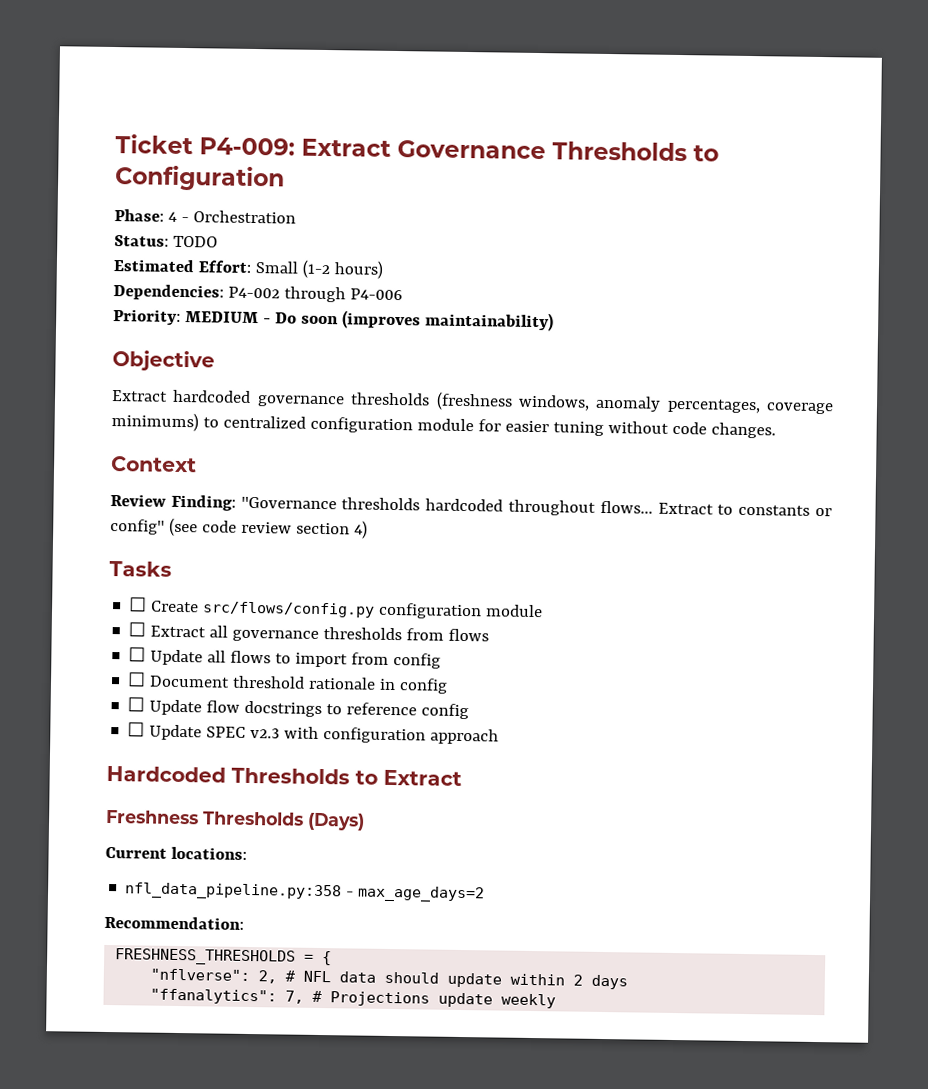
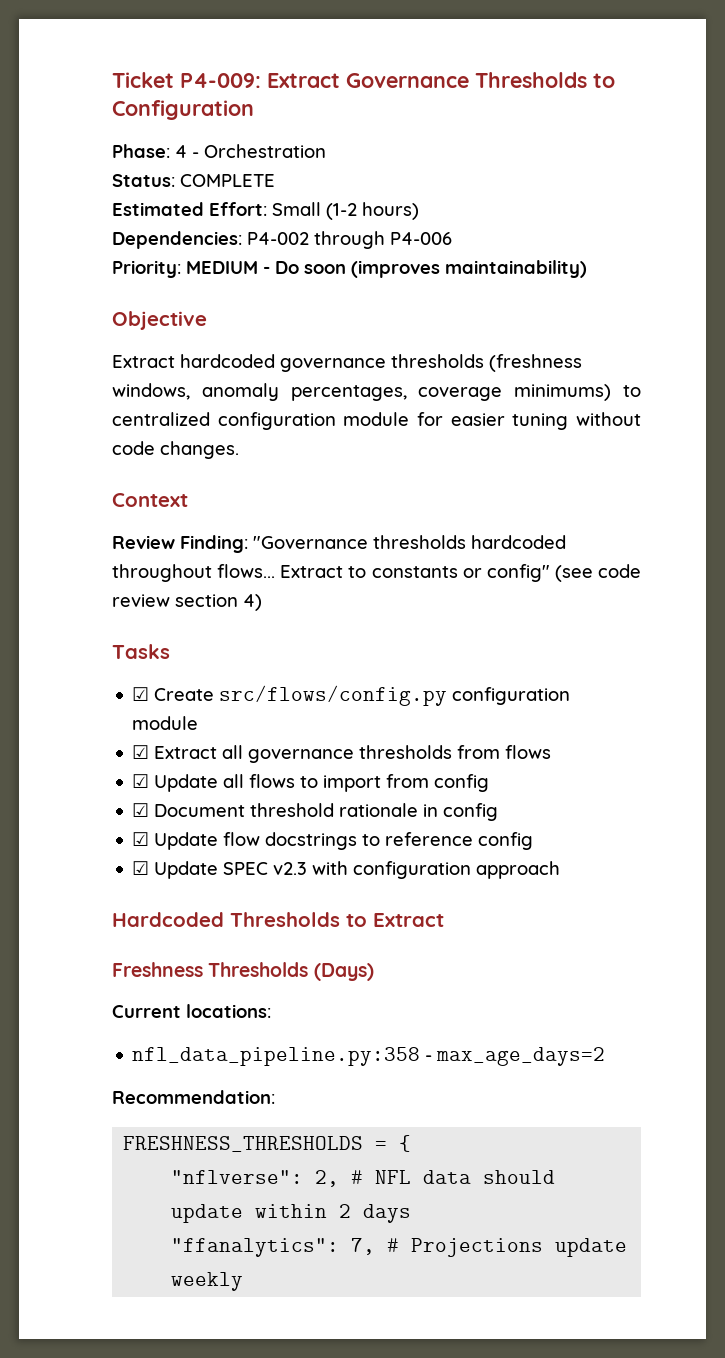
- Status: TODO
+ Status: COMPLETE
- ☐ Create src/flows/config.py configuration module
+ ☑ Create src/flows/config.py configuration module
- ☐ Extract all governance thresholds from flows
+ ☑ Extract all governance thresholds from flows
- ☐ Update all flows to import from config
+ ☑ Update all flows to import from config
- ☐ Document threshold rationale in config
+ ☑ Document threshold rationale in config
- ☐ Update flow docstrings to reference config
+ ☑ Update flow docstrings to reference config
- ☐ Update SPEC v2.3 with configuration approach
+ ☑ Update SPEC v2.3 with configuration approach

